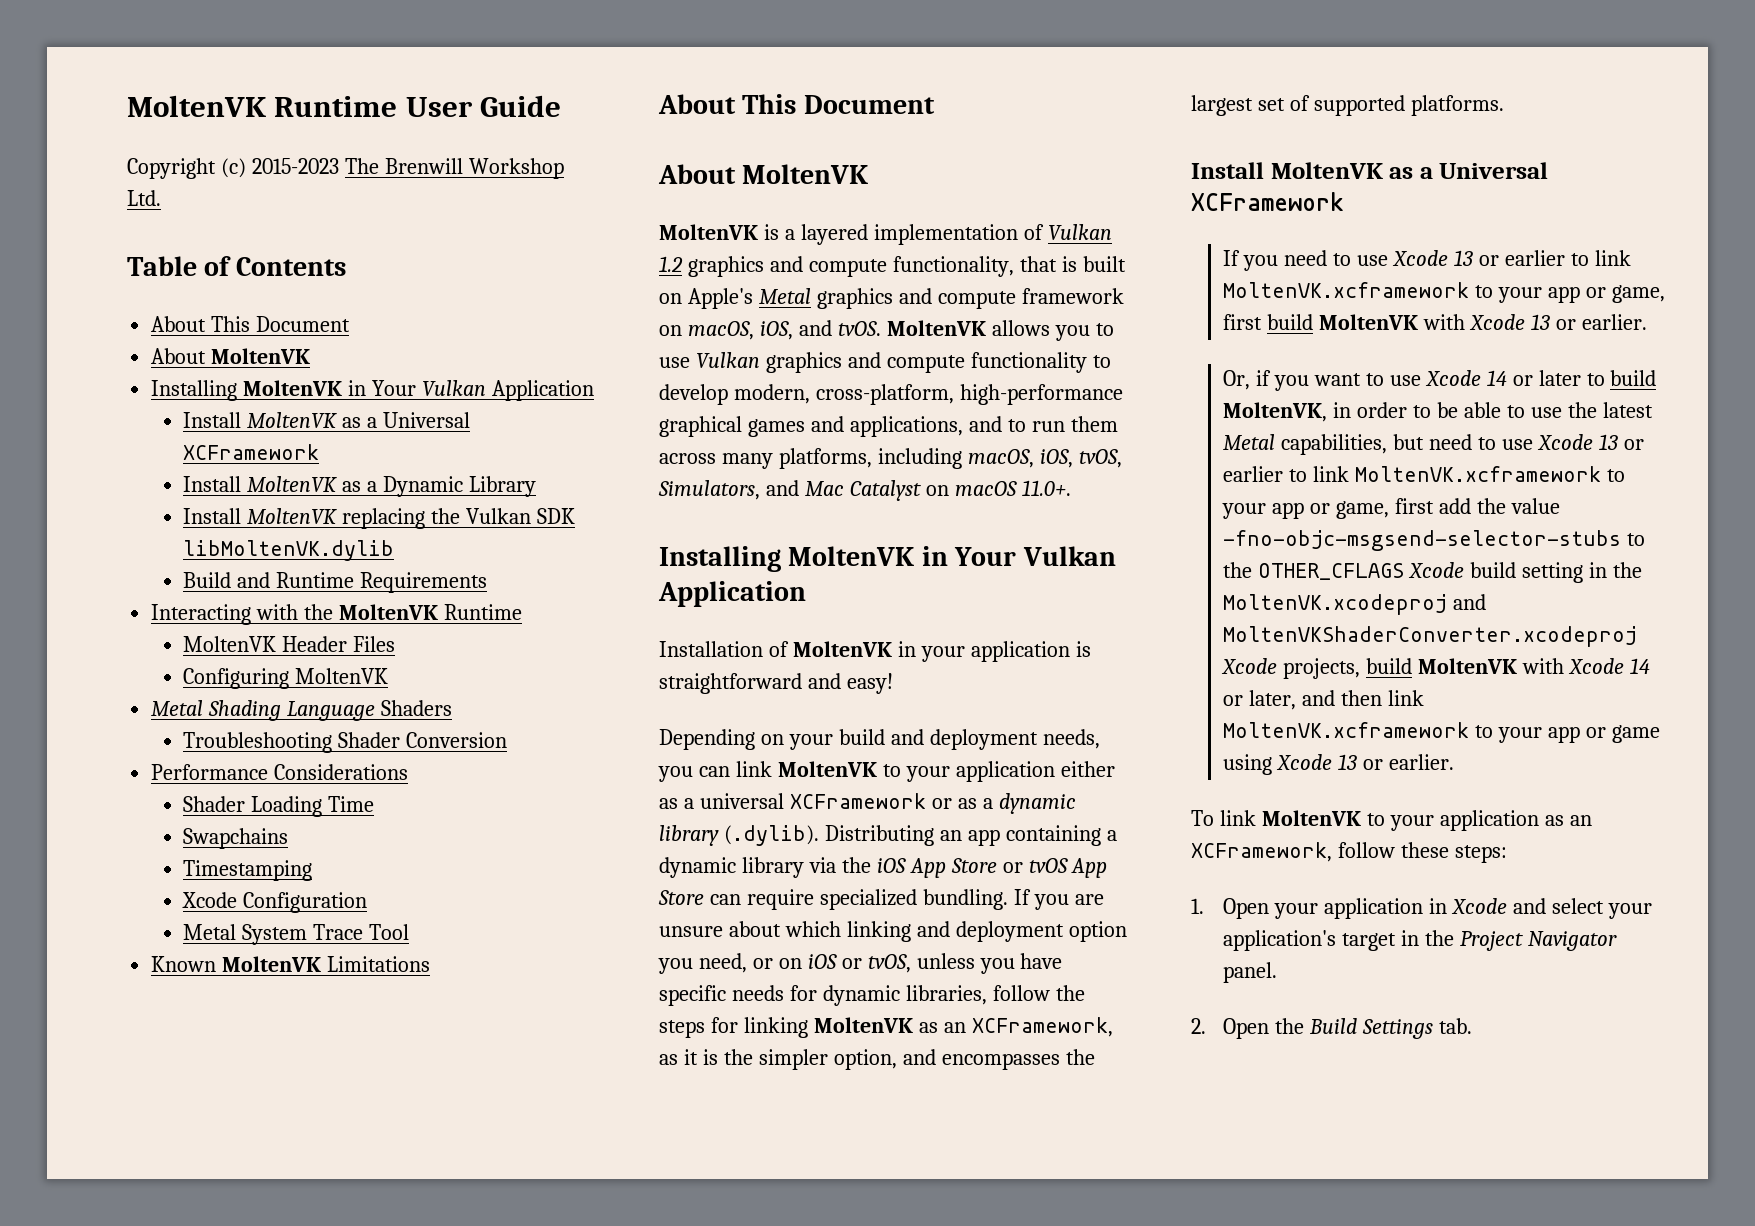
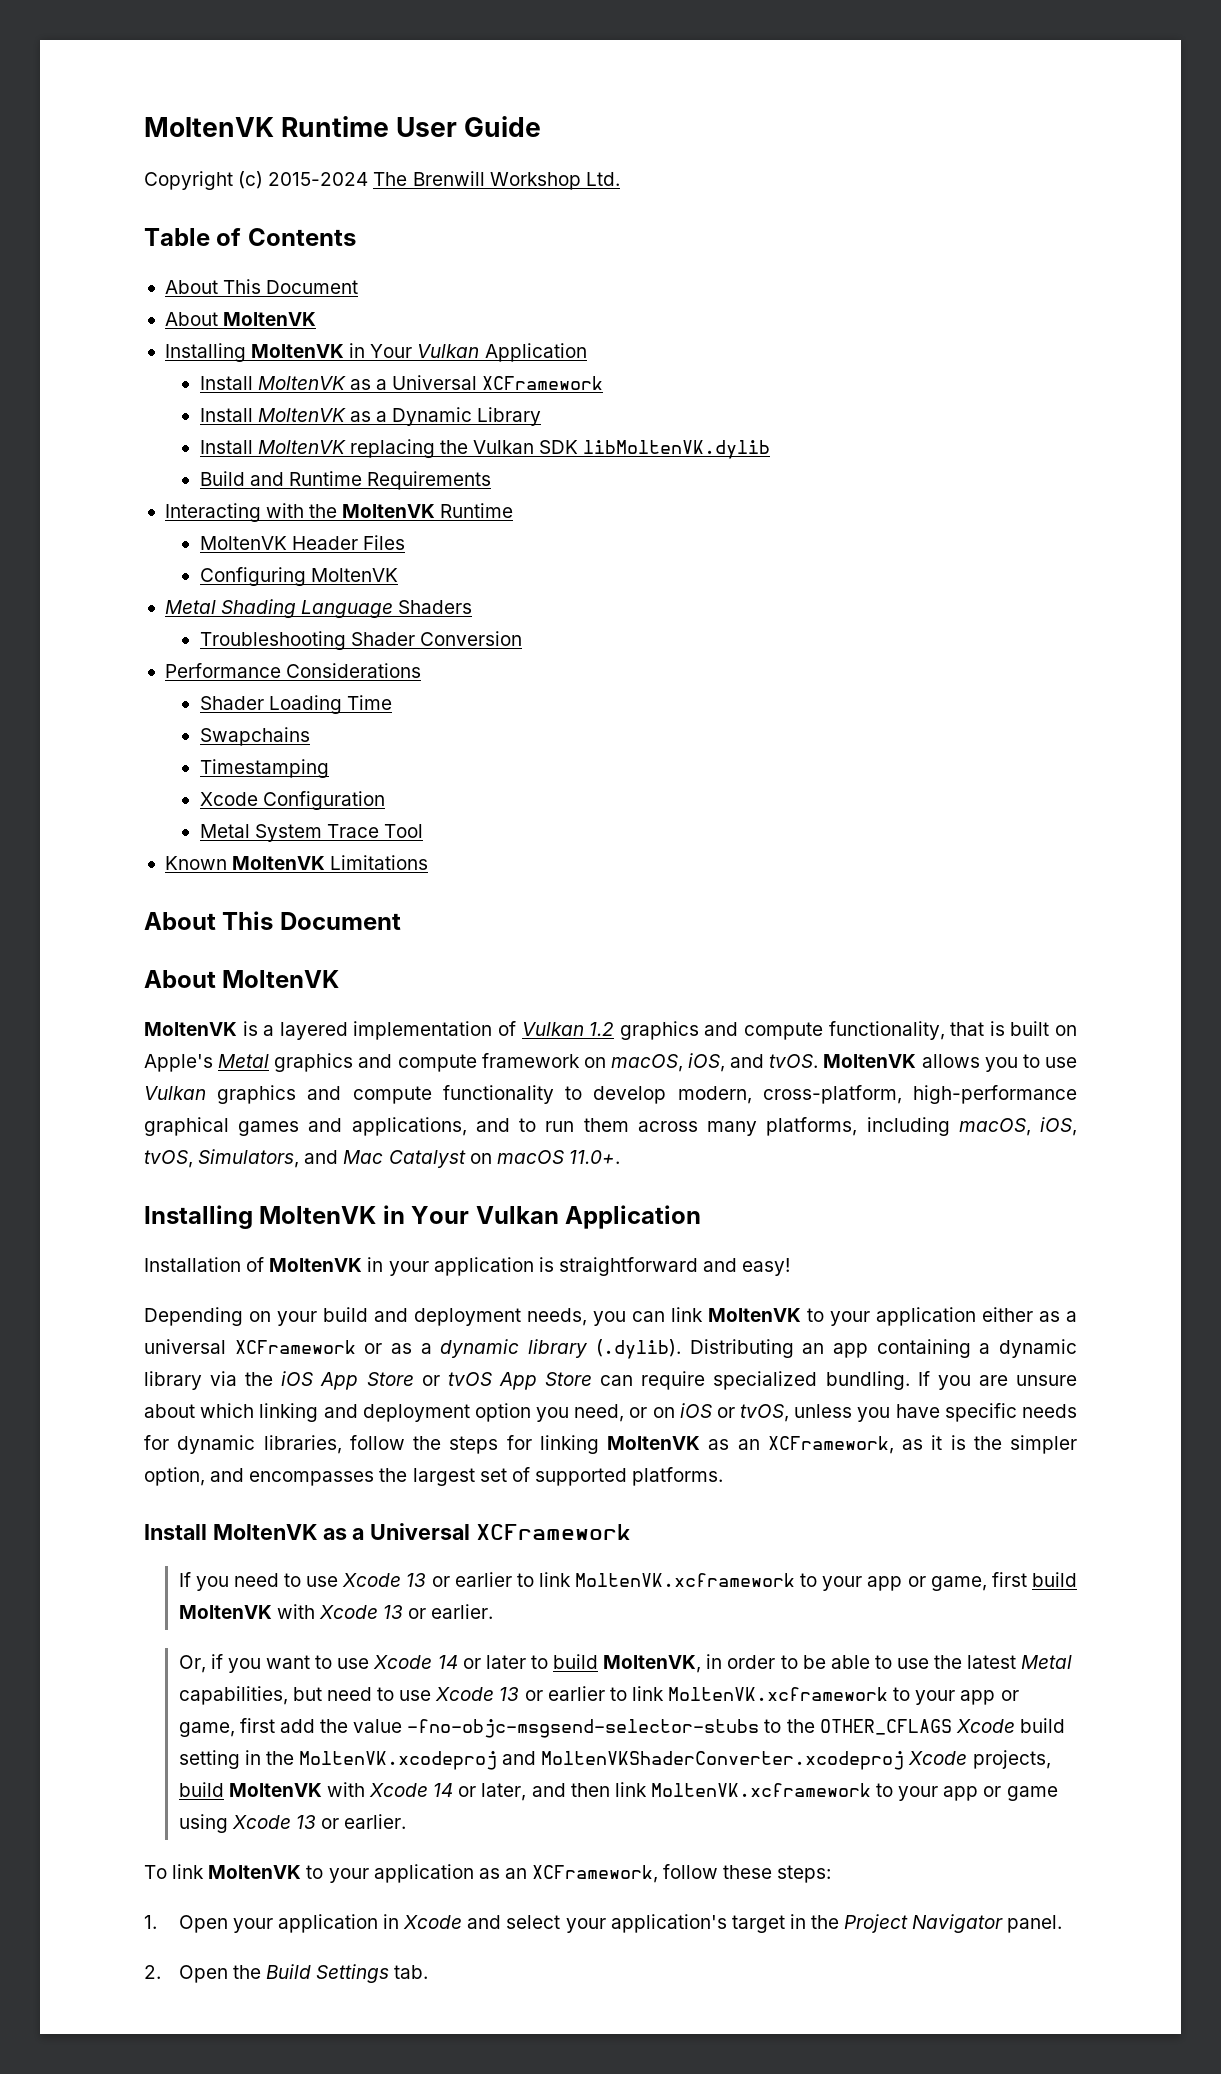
- Copyright (c) 2015-2023 The Brenwill Workshop Ltd.
+ Copyright (c) 2015-2024 The Brenwill Workshop Ltd.

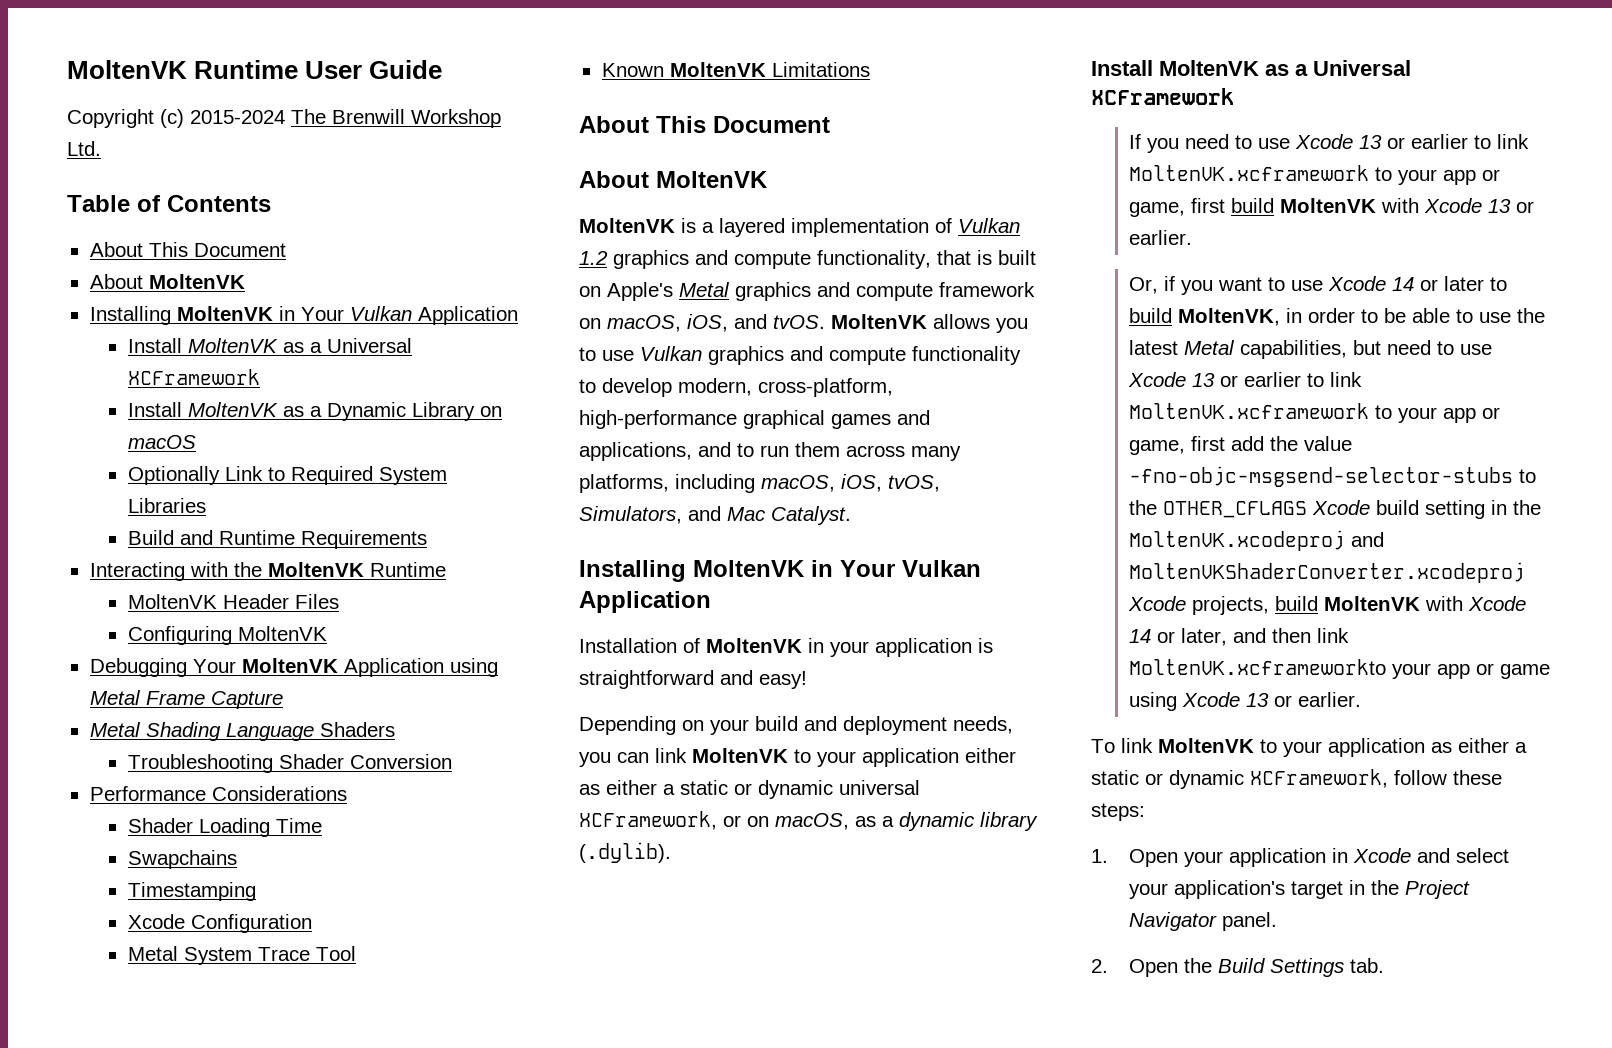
- Install MoltenVK as a Dynamic Library
- Install MoltenVK replacing the Vulkan SDK libMoltenVK.dylib
+ Install MoltenVK as a Dynamic Library on macOS
+ Optionally Link to Required System Libraries
+ Debugging Your MoltenVK Application using Metal Frame Capture
- MoltenVK allows you to use Vulkan graphics and compute functionality to develop modern, cross-platform, high-performance graphical games and applications, and to run them across many platforms, including macOS, iOS, tvOS, Simulators, and Mac Catalyst on macOS 11.0+.
+ MoltenVK allows you to use Vulkan graphics and compute functionality to develop modern, cross-platform, high-performance graphical games and applications, and to run them across many platforms, including macOS, iOS, tvOS, Simulators, and Mac Catalyst.
- Depending on your build and deployment needs, you can link MoltenVK to your application either as a universal XCFramework or as a dynamic library (.dylib). Distributing an app containing a dynamic library via the iOS App Store or tvOS App Store can require specialized bundling. If you are unsure about which linking and deployment option you need, or on iOS or tvOS, unless you have specific needs for dynamic libraries, follow the steps for linking MoltenVK as an XCFramework, as it is the simpler option, and encompasses the largest set of supported platforms.
+ Depending on your build and deployment needs, you can link MoltenVK to your application either as either a static or dynamic universal XCFramework, or on macOS, as a dynamic library (.dylib).
- Or, if you want to use Xcode 14 or later to build MoltenVK, in order to be able to use the latest Metal capabilities, but need to use Xcode 13 or earlier to link MoltenVK.xcframework to your app or game, first add the value -fno-objc-msgsend-selector-stubs to the OTHER_CFLAGS Xcode build setting in the MoltenVK.xcodeproj and MoltenVKShaderConverter.xcodeproj Xcode projects, build MoltenVK with Xcode 14 or later, and then link MoltenVK.xcframework to your app or game using Xcode 13 or earlier.
+ Or, if you want to use Xcode 14 or later to build MoltenVK, in order to be able to use the latest Metal capabilities, but need to use Xcode 13 or earlier to link MoltenVK.xcframework to your app or game, first add the value -fno-objc-msgsend-selector-stubs to the OTHER_CFLAGS Xcode build setting in the MoltenVK.xcodeproj and MoltenVKShaderConverter.xcodeproj Xcode projects, build MoltenVK with Xcode 14 or later, and then link MoltenVK.xcframeworkto your app or game using Xcode 13 or earlier.
- To link MoltenVK to your application as an XCFramework, follow these steps:
+ To link MoltenVK to your application as either a static or dynamic XCFramework, follow these steps:

